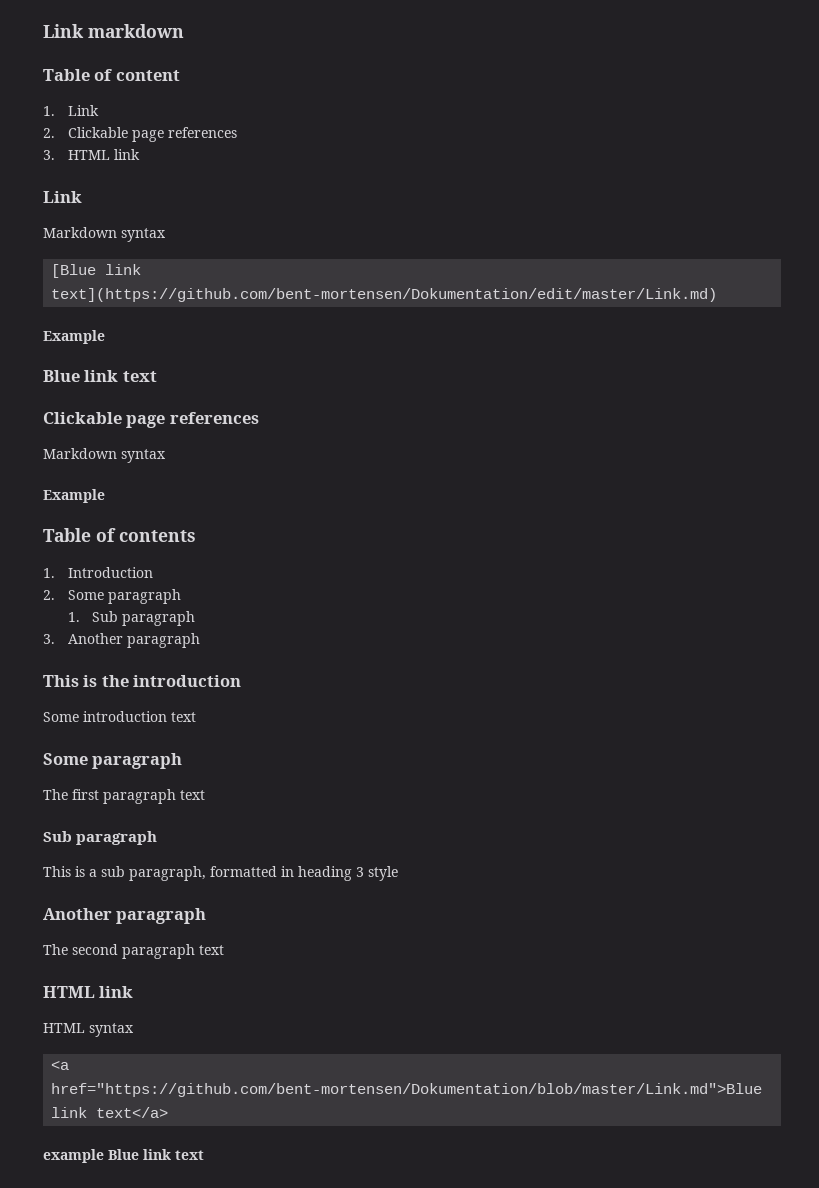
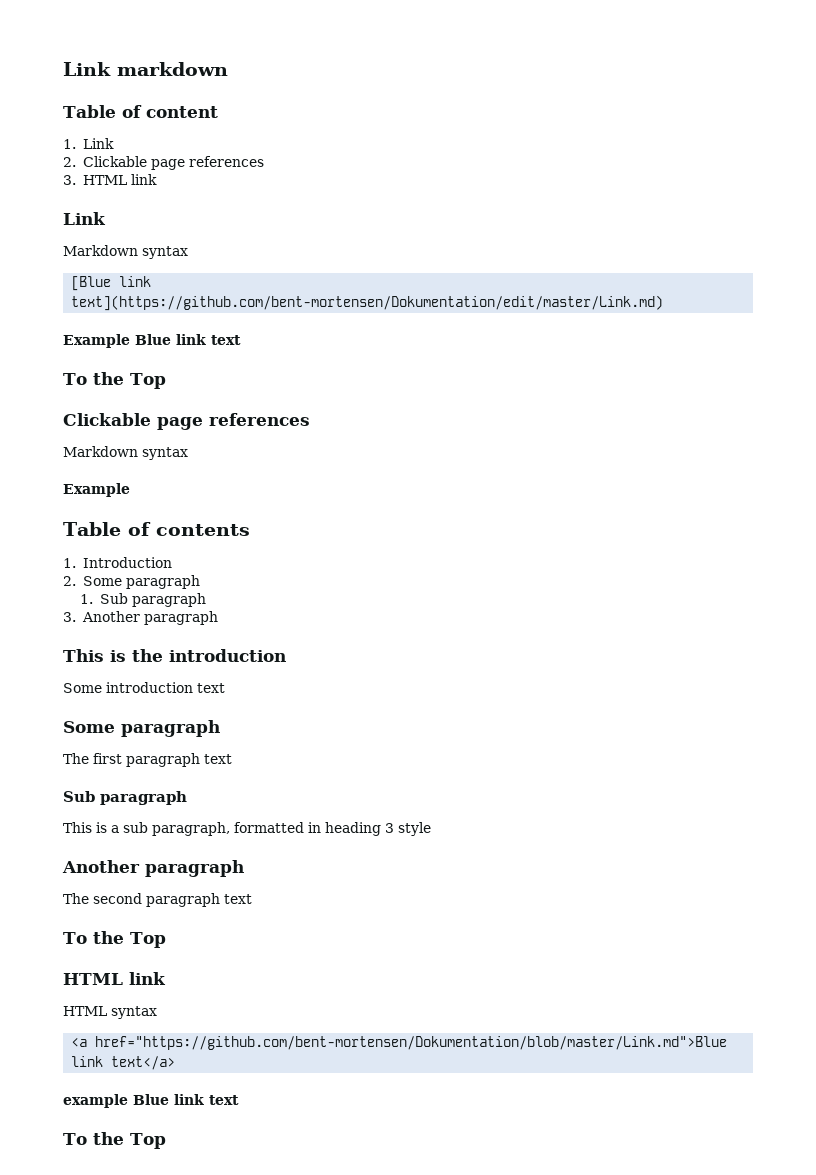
  [Blue link text](https://github.com/bent-mortensen/Dokumentation/edit/master/Link.md)
- Example
- Blue link text
+ Example Blue link text
+ To the Top
  The second paragraph text
+ To the Top
  example Blue link text
+ To the Top

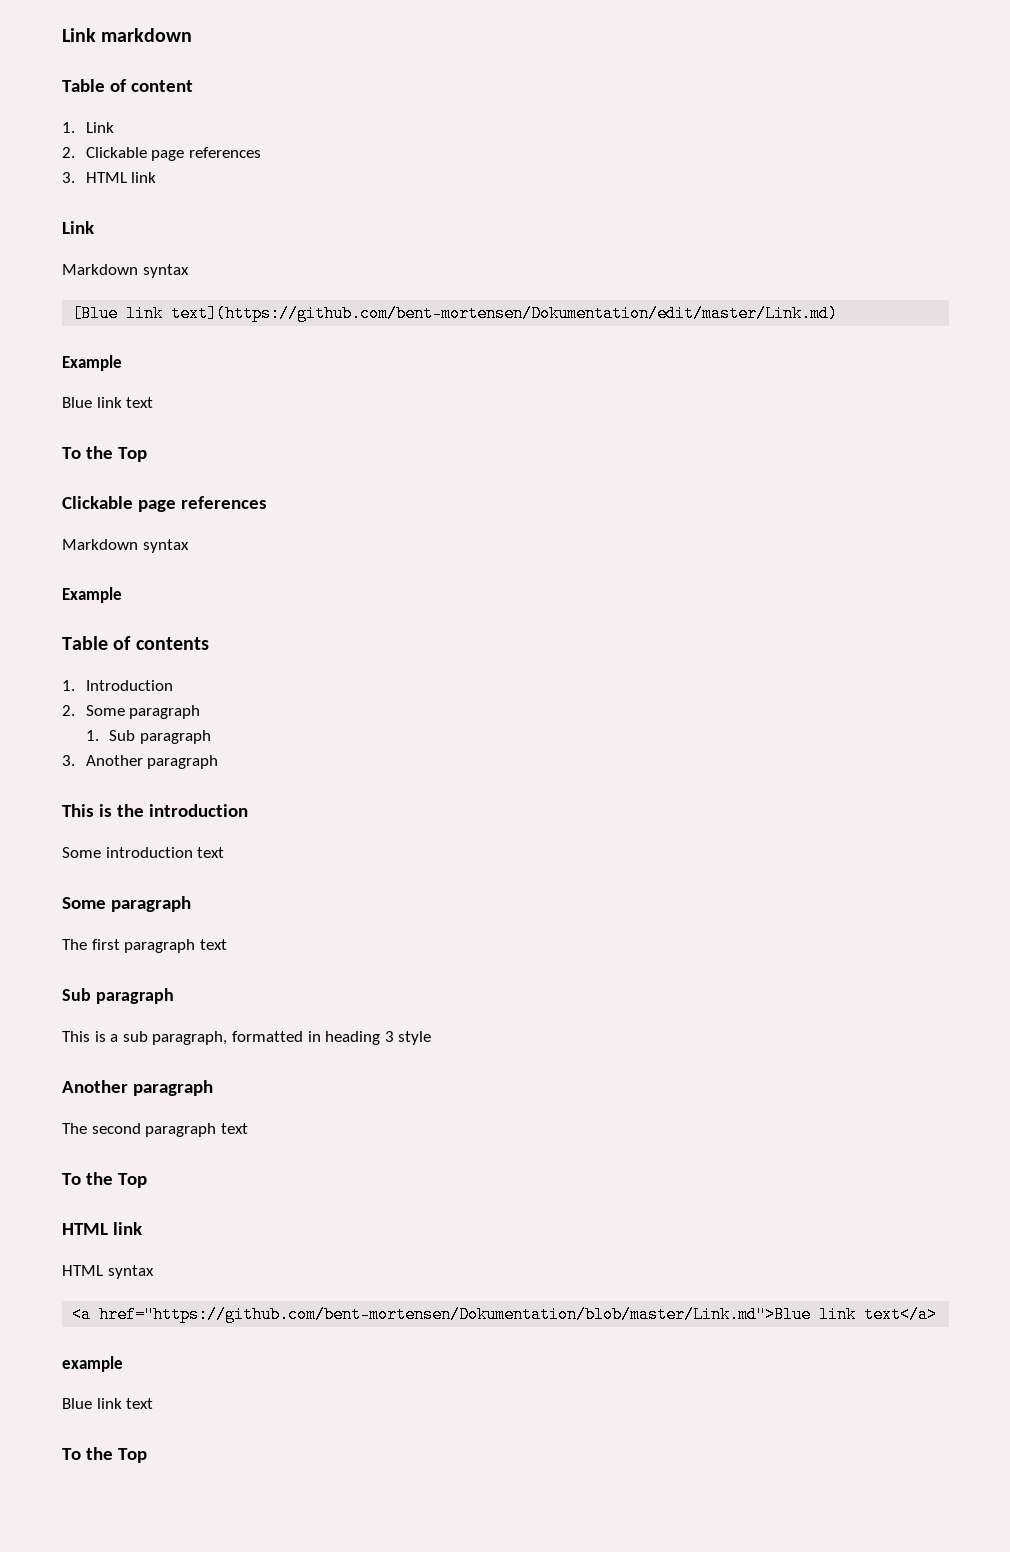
  [Blue link text](https://github.com/bent-mortensen/Dokumentation/edit/master/Link.md)
- Example Blue link text
+ Example
+ Blue link text
- example Blue link text
+ example
+ Blue link text

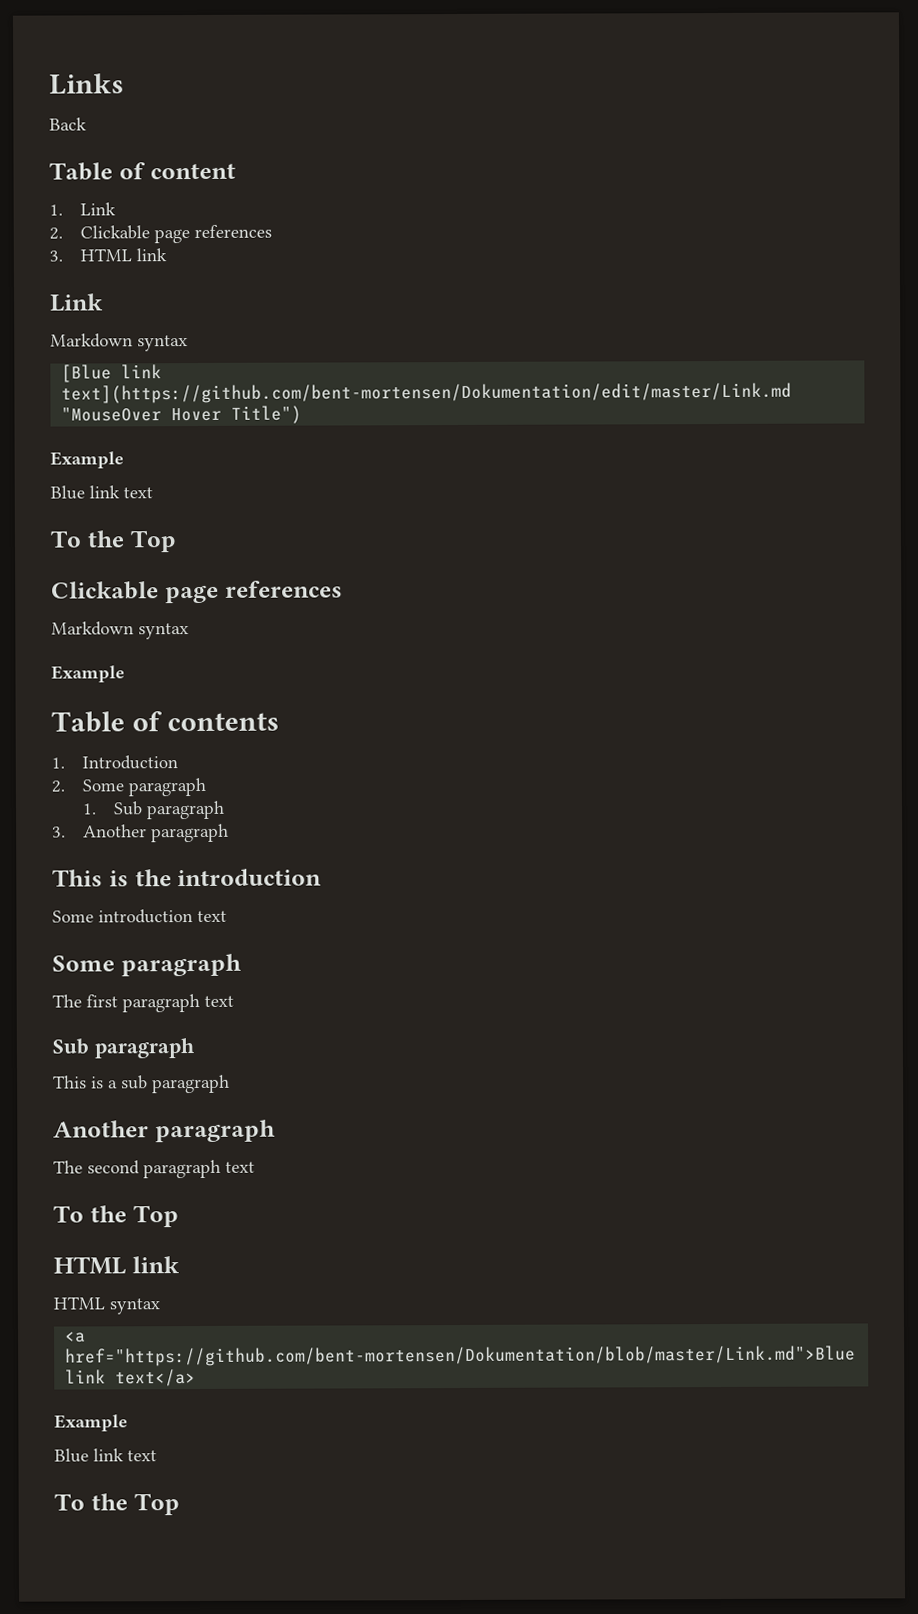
- Link markdown
+ Links
+ Back
- [Blue link text](https://github.com/bent-mortensen/Dokumentation/edit/master/Link.md)
+ [Blue link text](https://github.com/bent-mortensen/Dokumentation/edit/master/Link.md "MouseOver Hover Title")
- This is a sub paragraph, formatted in heading 3 style
+ This is a sub paragraph
  <a href="https://github.com/bent-mortensen/Dokumentation/blob/master/Link.md">Blue link text</a>
- example
+ Example

